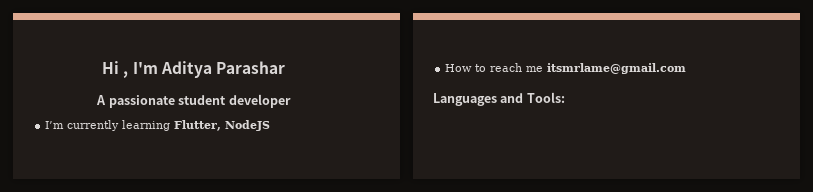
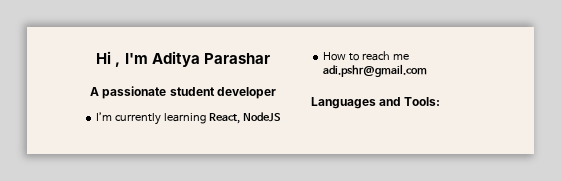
- I’m currently learning Flutter, NodeJS
+ I’m currently learning React, NodeJS
- How to reach me itsmrlame@gmail.com
+ How to reach me adi.pshr@gmail.com

